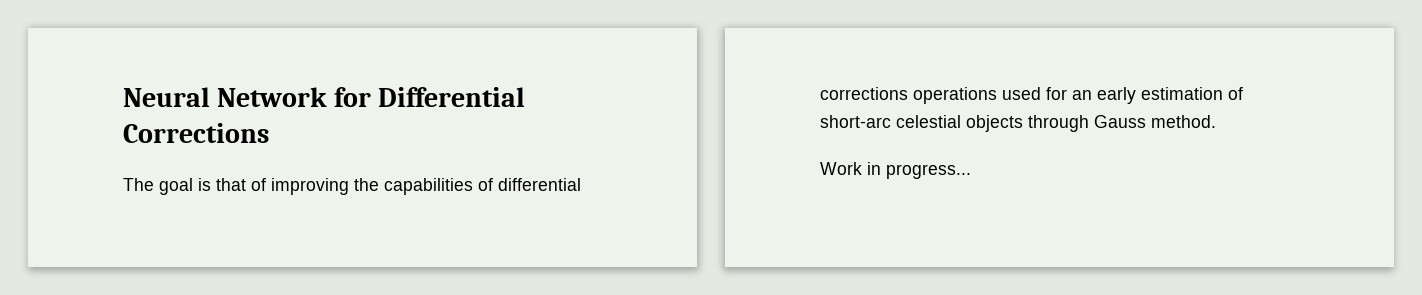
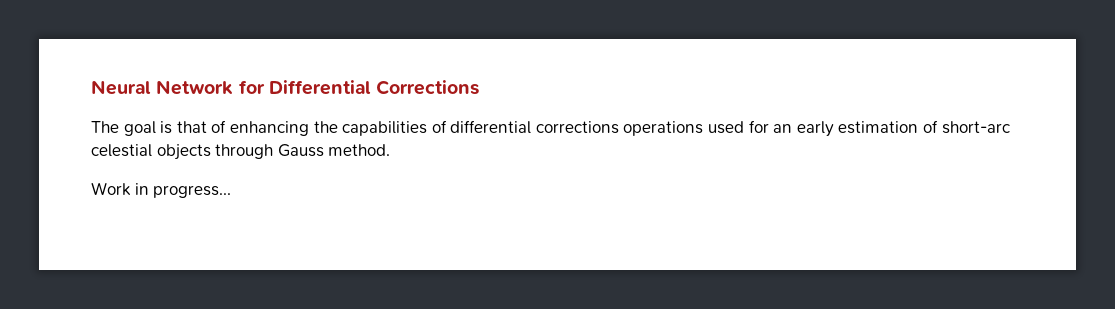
- The goal is that of improving the capabilities of differential corrections operations used for an early estimation of short-arc celestial objects through Gauss method.
+ The goal is that of enhancing the capabilities of differential corrections operations used for an early estimation of short-arc celestial objects through Gauss method.

